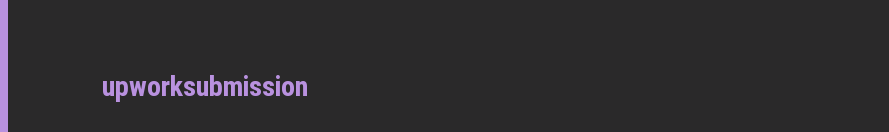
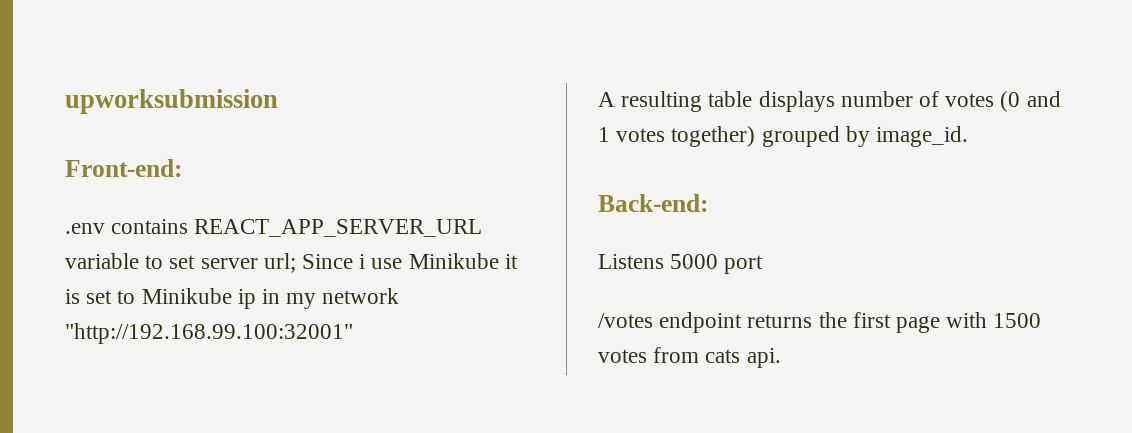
+ Front-end:
+ .env contains REACT_APP_SERVER_URL variable to set server url; Since i use Minikube it is set to Minikube ip in my network "http://192.168.99.100:32001"
+ A resulting table displays number of votes (0 and 1 votes together) grouped by image_id.
+ Back-end:
+ Listens 5000 port
+ /votes endpoint returns the first page with 1500 votes from cats api.

